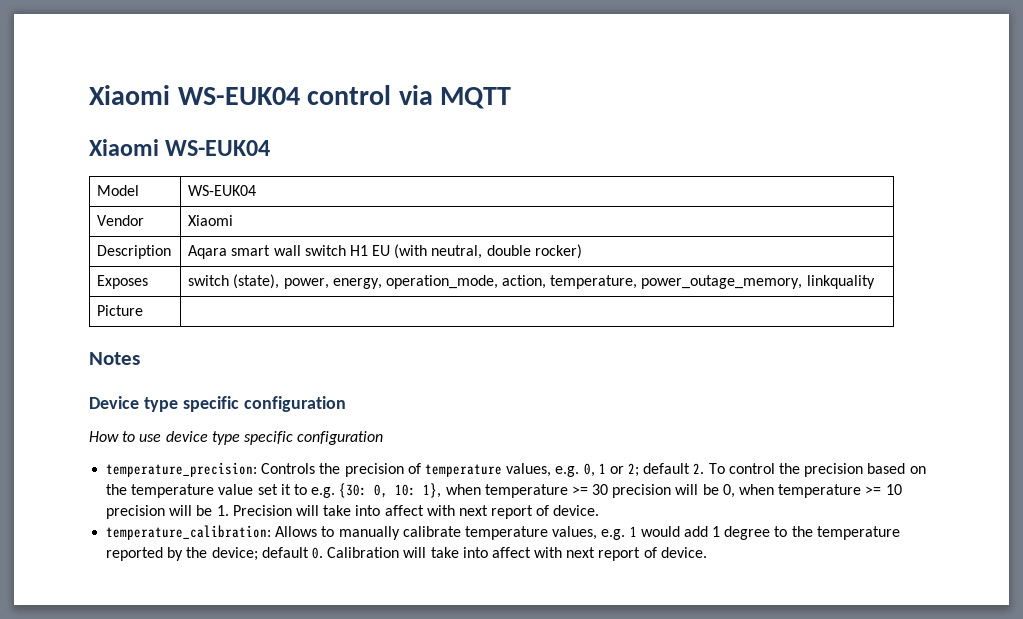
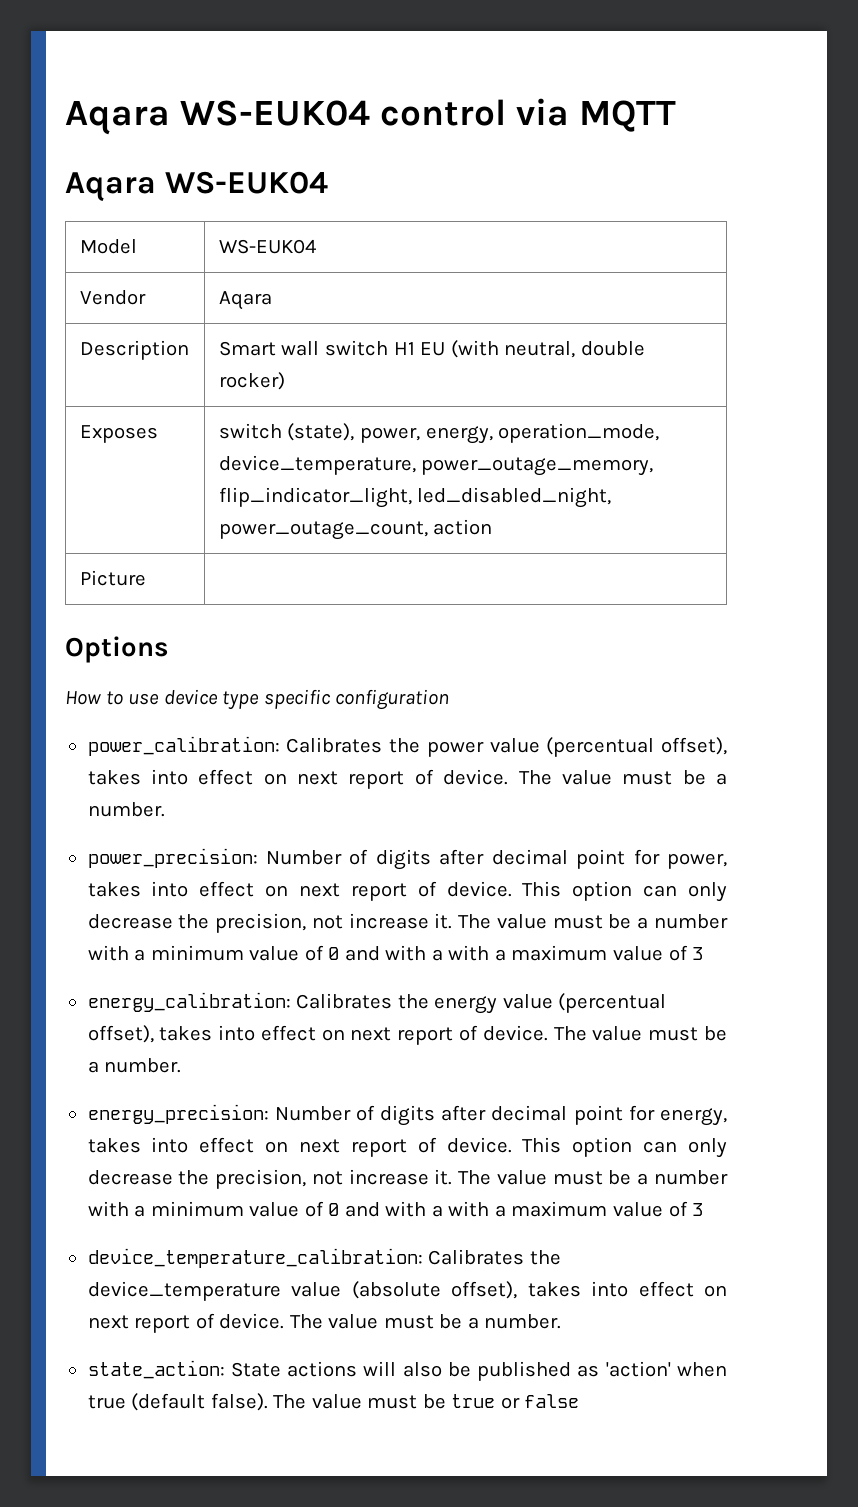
- Xiaomi WS-EUK04 control via MQTT
- Xiaomi WS-EUK04
+ Aqara WS-EUK04 control via MQTT
+ Aqara WS-EUK04
- Vendor | Xiaomi
+ Vendor | Aqara
- Description | Aqara smart wall switch H1 EU (with neutral, double rocker)
+ Description | Smart wall switch H1 EU (with neutral, double rocker)
- Exposes | switch (state), power, energy, operation_mode, action, temperature, power_outage_memory, linkquality
+ Exposes | switch (state), power, energy, operation_mode, device_temperature, power_outage_memory, flip_indicator_light, led_disabled_night, power_outage_count, action
  Picture |
- Notes
- Device type specific configuration
+ Options
- temperature_precision: Controls the precision of temperature values, e.g. 0, 1 or 2; default 2. To control the precision based on the temperature value set it to e.g. {30: 0, 10: 1}, when temperature >= 30 precision will be 0, when temperature >= 10 precision will be 1. Precision will take into affect with next report of device.
- temperature_calibration: Allows to manually calibrate temperature values, e.g. 1 would add 1 degree to the temperature reported by the device; default 0. Calibration will take into affect with next report of device.
+ power_calibration: Calibrates the power value (percentual offset), takes into effect on next report of device. The value must be a number.
+ power_precision: Number of digits after decimal point for power, takes into effect on next report of device. This option can only decrease the precision, not increase it. The value must be a number with a minimum value of 0 and with a with a maximum value of 3
+ energy_calibration: Calibrates the energy value (percentual offset), takes into effect on next report of device. The value must be a number.
+ energy_precision: Number of digits after decimal point for energy, takes into effect on next report of device. This option can only decrease the precision, not increase it. The value must be a number with a minimum value of 0 and with a with a maximum value of 3
+ device_temperature_calibration: Calibrates the device_temperature value (absolute offset), takes into effect on next report of device. The value must be a number.
+ state_action: State actions will also be published as 'action' when true (default false). The value must be true or false

